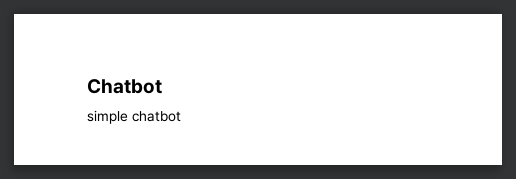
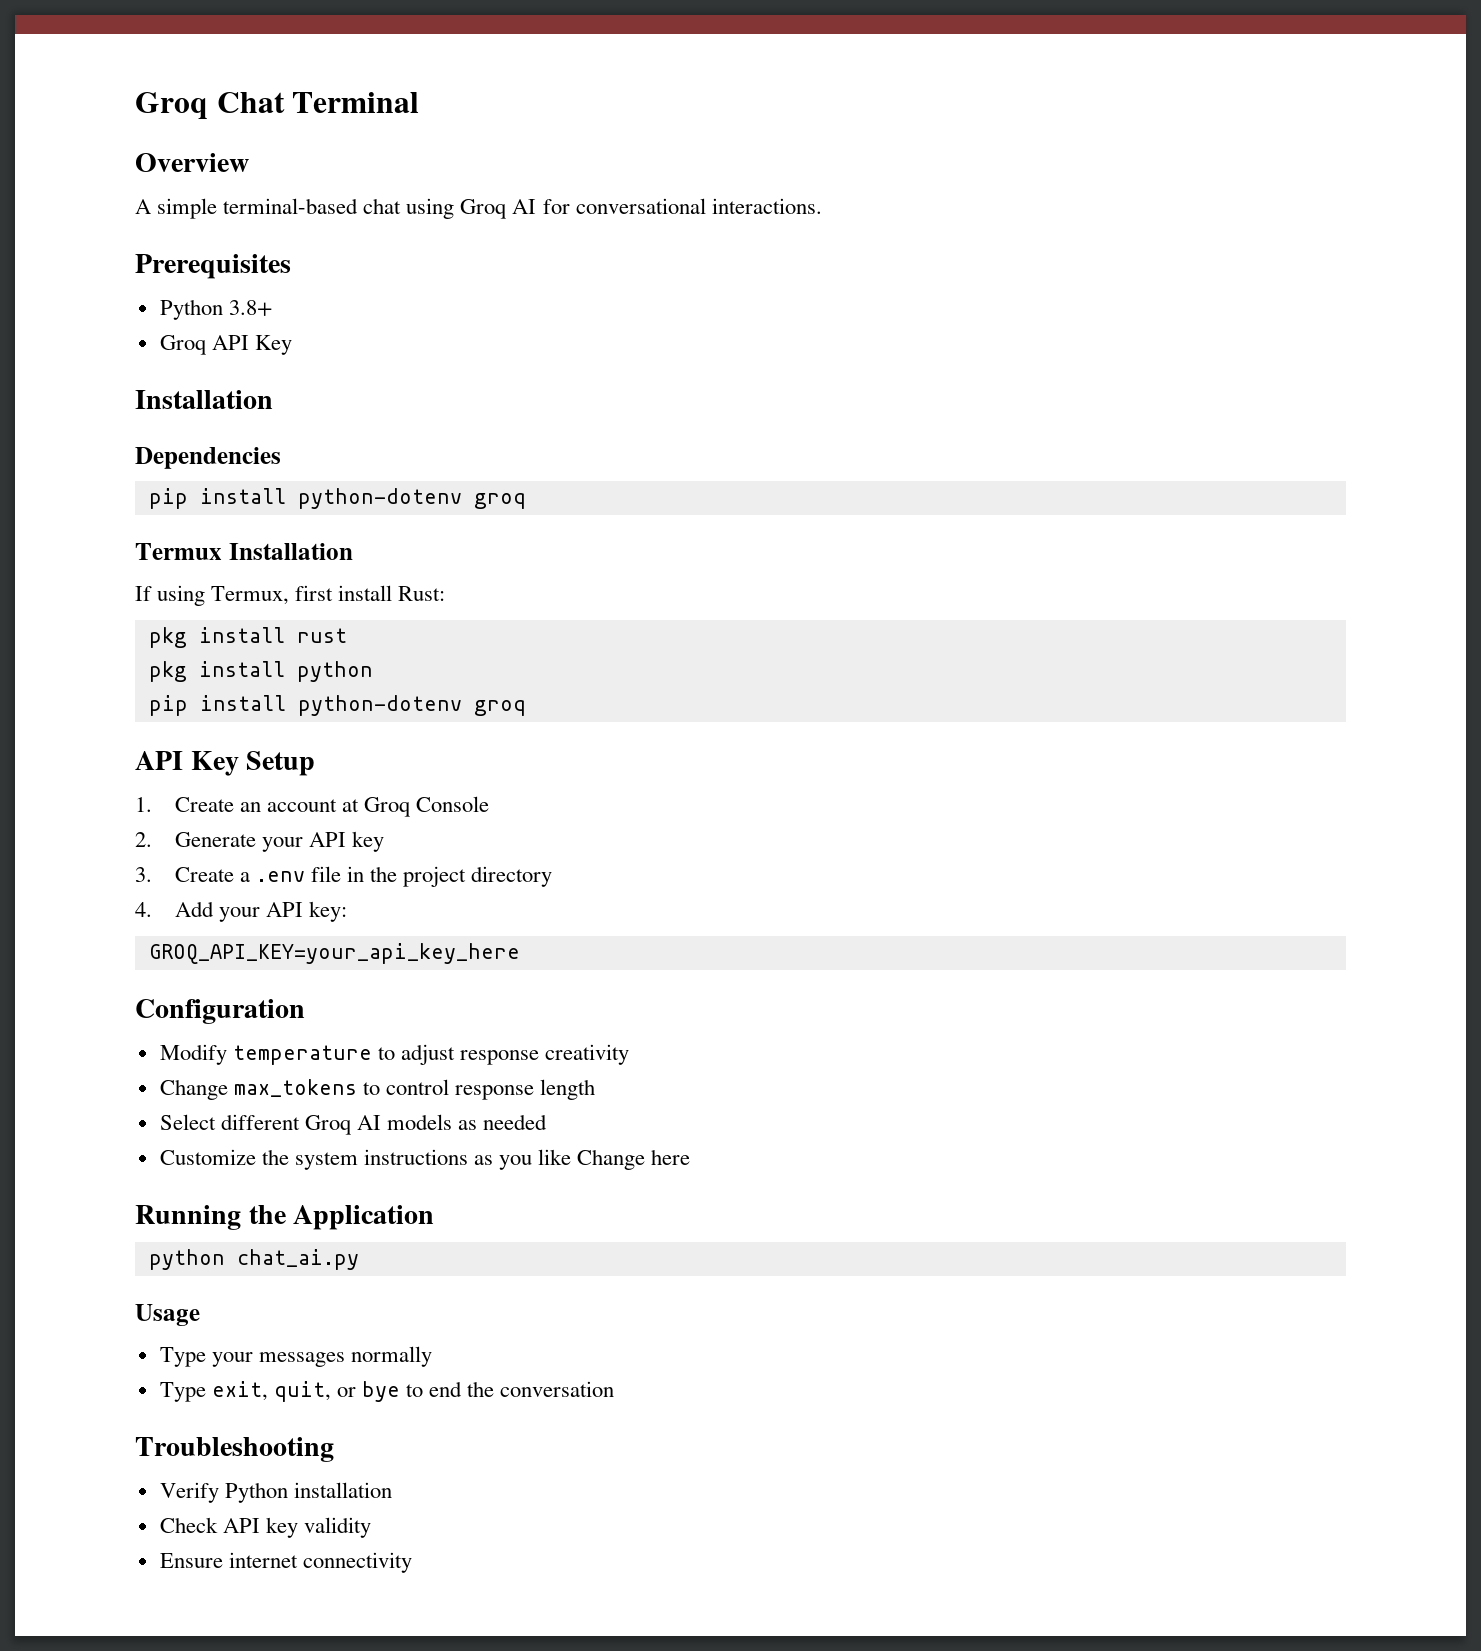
- Chatbot
- simple chatbot
+ Groq Chat Terminal
+ Overview
+ A simple terminal-based chat using Groq AI for conversational interactions.
+ Prerequisites
+ Python 3.8+
+ Groq API Key
+ Installation
+ Dependencies
+ pip install python-dotenv groq
+ Termux Installation
+ If using Termux, first install Rust:
+ pkg install rust
+ pkg install python
+ pip install python-dotenv groq
+ API Key Setup
+ 1. Create an account at Groq Console
+ 2. Generate your API key
+ 3. Create a .env file in the project directory
+ 4. Add your API key:
+ GROQ_API_KEY=your_api_key_here
+ Configuration
+ Modify temperature to adjust response creativity
+ Change max_tokens to control response length
+ Select different Groq AI models as needed
+ Customize the system instructions as you like Change here
+ Running the Application
+ python chat_ai.py
+ Usage
+ Type your messages normally
+ Type exit, quit, or bye to end the conversation
+ Troubleshooting
+ Verify Python installation
+ Check API key validity
+ Ensure internet connectivity

